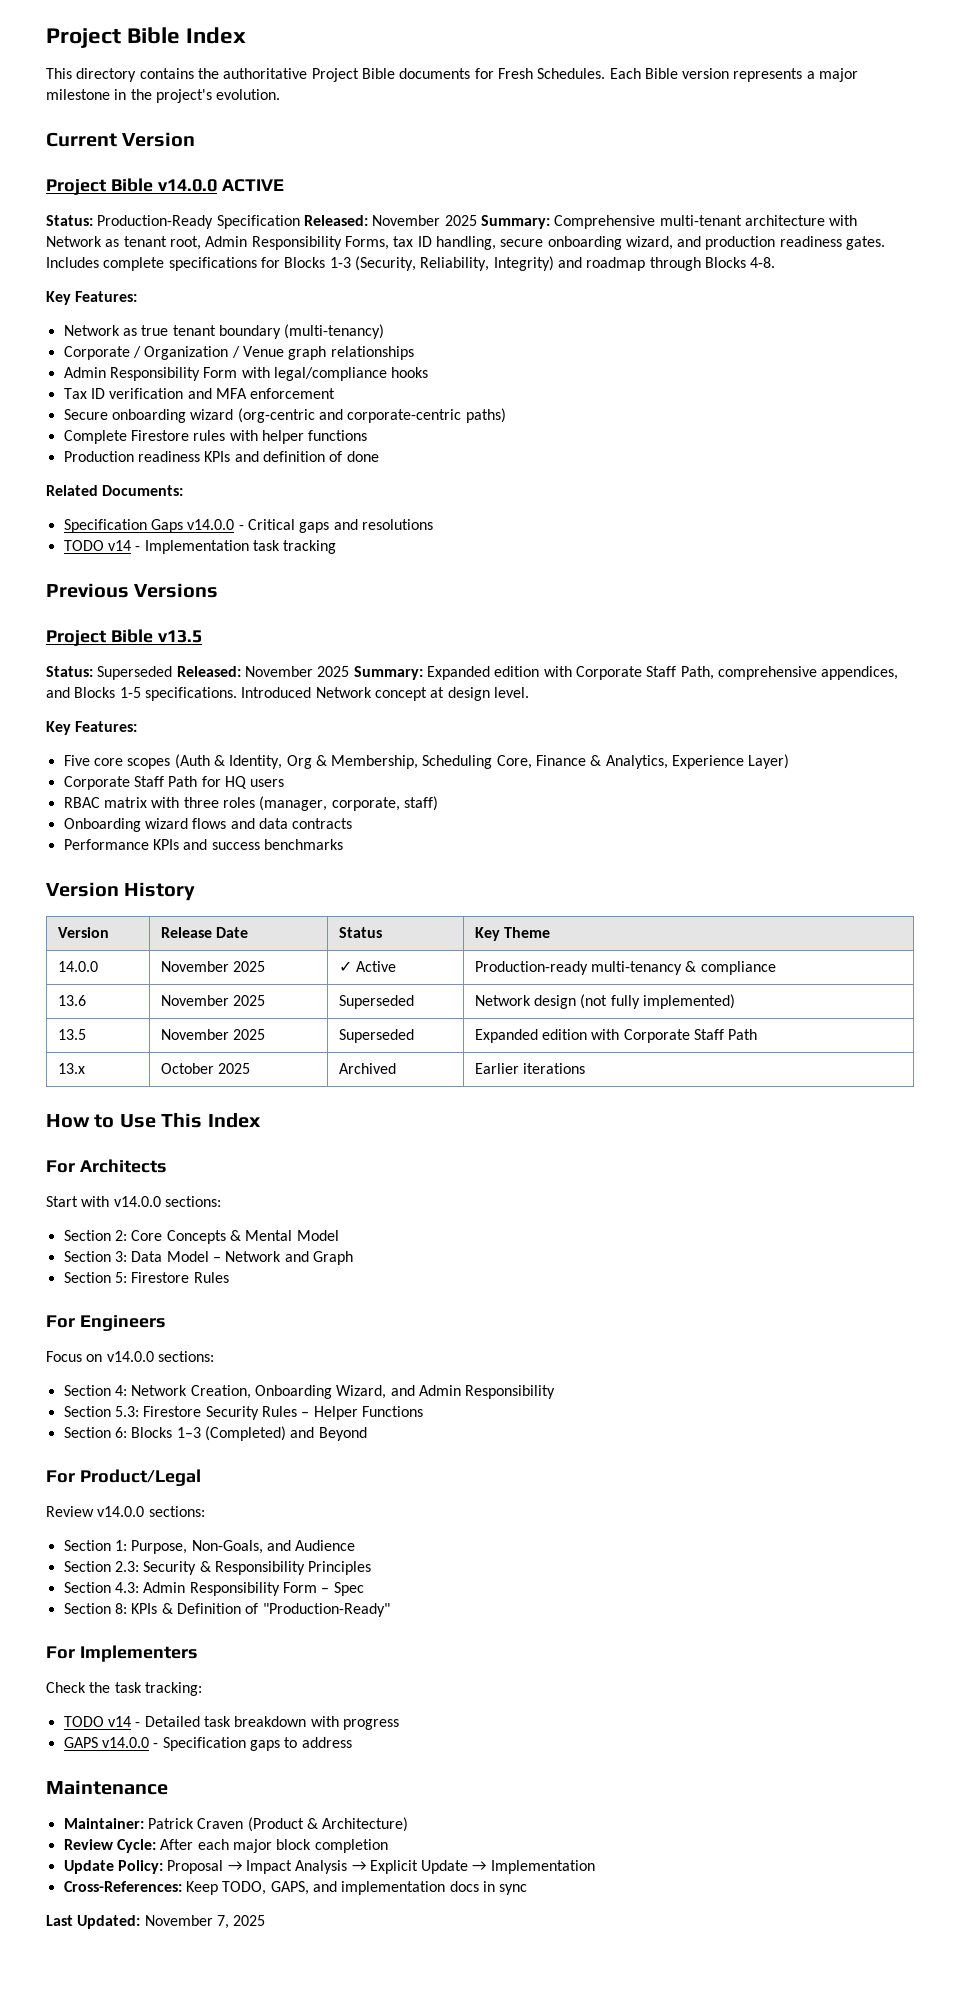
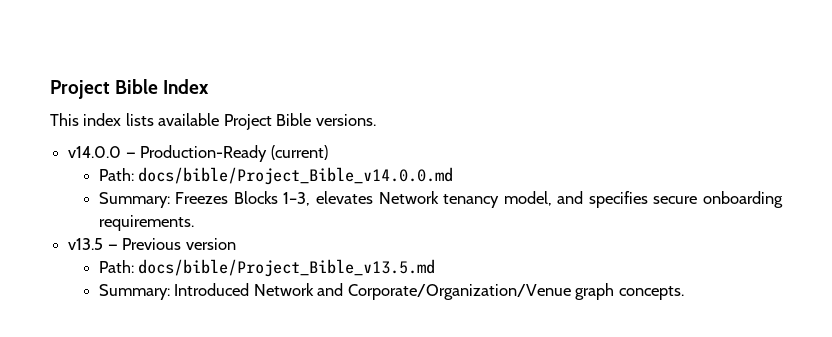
- This directory contains the authoritative Project Bible documents for Fresh Schedules. Each Bible version represents a major milestone in the project's evolution.
- Current Version
- Project Bible v14.0.0 ACTIVE
- Status: Production-Ready Specification Released: November 2025 Summary: Comprehensive multi-tenant architecture with Network as tenant root, Admin Responsibility Forms, tax ID handling, secure onboarding wizard, and production readiness gates. Includes complete specifications for Blocks 1-3 (Security, Reliability, Integrity) and roadmap through Blocks 4-8.
- Key Features:
- Network as true tenant boundary (multi-tenancy)
- Corporate / Organization / Venue graph relationships
- Admin Responsibility Form with legal/compliance hooks
- Tax ID verification and MFA enforcement
- Secure onboarding wizard (org-centric and corporate-centric paths)
- Complete Firestore rules with helper functions
- Production readiness KPIs and definition of done
- Related Documents:
- Specification Gaps v14.0.0 - Critical gaps and resolutions
- TODO v14 - Implementation task tracking
- Previous Versions
- Project Bible v13.5
- Status: Superseded Released: November 2025 Summary: Expanded edition with Corporate Staff Path, comprehensive appendices, and Blocks 1-5 specifications. Introduced Network concept at design level.
- Key Features:
- Five core scopes (Auth & Identity, Org & Membership, Scheduling Core, Finance & Analytics, Experience Layer)
- Corporate Staff Path for HQ users
- RBAC matrix with three roles (manager, corporate, staff)
- Onboarding wizard flows and data contracts
- Performance KPIs and success benchmarks
- Version History
- Version | Release Date | Status | Key Theme
- 14.0.0 | November 2025 | ✓ Active | Production-ready multi-tenancy & compliance
- 13.6 | November 2025 | Superseded | Network design (not fully implemented)
- 13.5 | November 2025 | Superseded | Expanded edition with Corporate Staff Path
- 13.x | October 2025 | Archived | Earlier iterations
- How to Use This Index
- For Architects
- Start with v14.0.0 sections:
- Section 2: Core Concepts & Mental Model
- Section 3: Data Model – Network and Graph
- Section 5: Firestore Rules
- For Engineers
- Focus on v14.0.0 sections:
- Section 4: Network Creation, Onboarding Wizard, and Admin Responsibility
- Section 5.3: Firestore Security Rules – Helper Functions
- Section 6: Blocks 1–3 (Completed) and Beyond
- For Product/Legal
- Review v14.0.0 sections:
- Section 1: Purpose, Non-Goals, and Audience
- Section 2.3: Security & Responsibility Principles
- Section 4.3: Admin Responsibility Form – Spec
- Section 8: KPIs & Definition of "Production-Ready"
- For Implementers
- Check the task tracking:
- TODO v14 - Detailed task breakdown with progress
- GAPS v14.0.0 - Specification gaps to address
- Maintenance
- Maintainer: Patrick Craven (Product & Architecture)
- Review Cycle: After each major block completion
- Update Policy: Proposal → Impact Analysis → Explicit Update → Implementation
- Cross-References: Keep TODO, GAPS, and implementation docs in sync
- Last Updated: November 7, 2025
+ This index lists available Project Bible versions.
+ v14.0.0 — Production-Ready (current)
+ Path: docs/bible/Project_Bible_v14.0.0.md
+ Summary: Freezes Blocks 1–3, elevates Network tenancy model, and specifies secure onboarding requirements.
+ v13.5 — Previous version
+ Path: docs/bible/Project_Bible_v13.5.md
+ Summary: Introduced Network and Corporate/Organization/Venue graph concepts.

